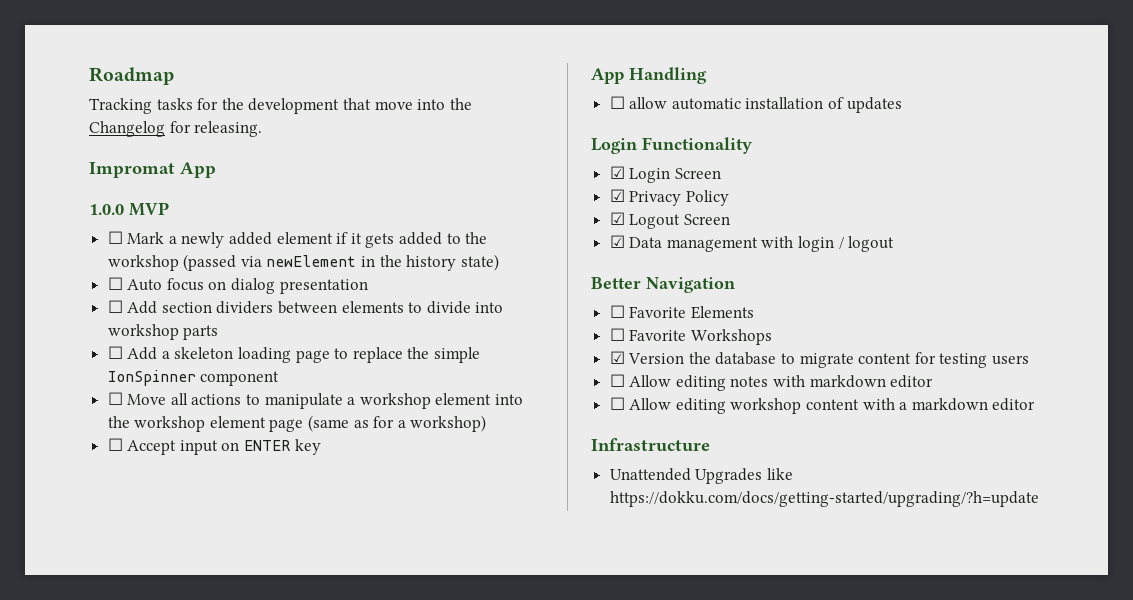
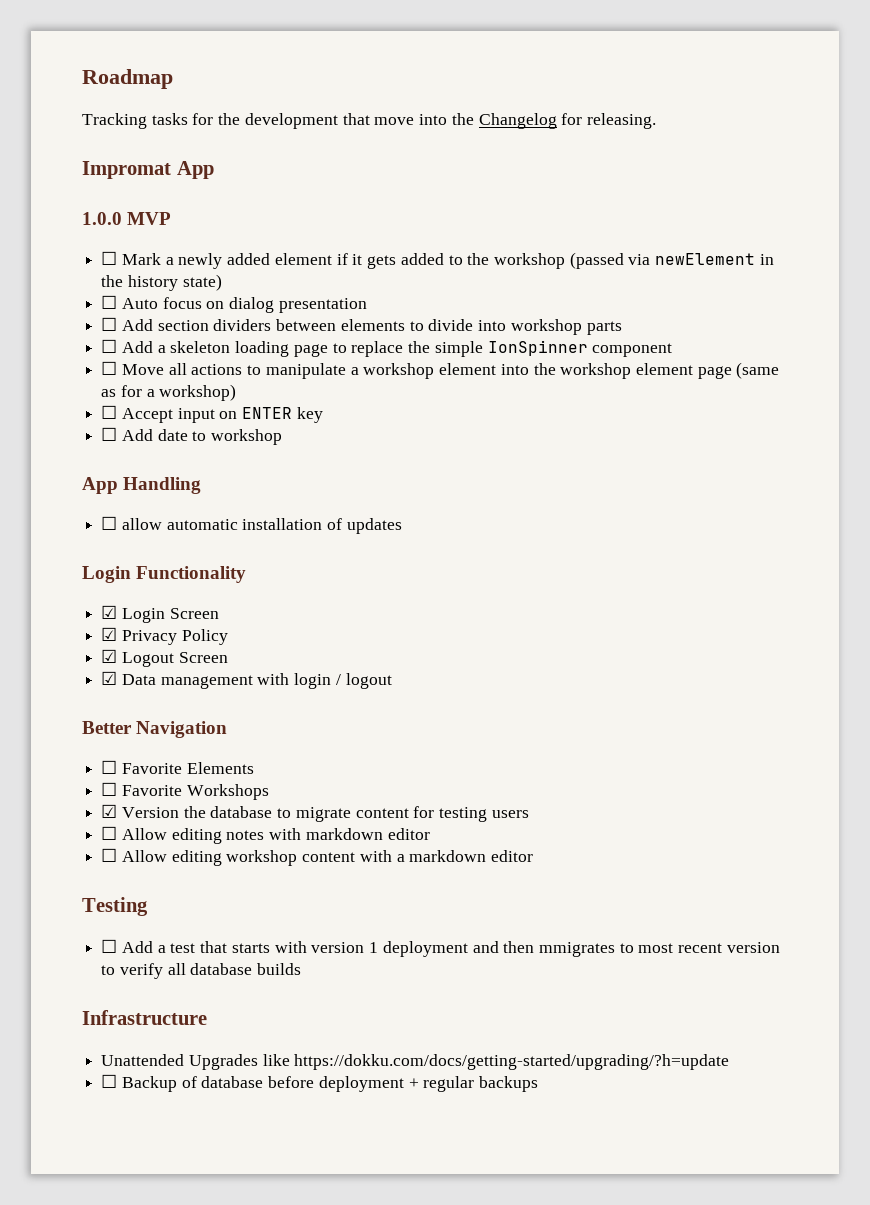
+ ☐ Add date to workshop
+ Testing
+ ☐ Add a test that starts with version 1 deployment and then mmigrates to most recent version to verify all database builds
+ ☐ Backup of database before deployment + regular backups

